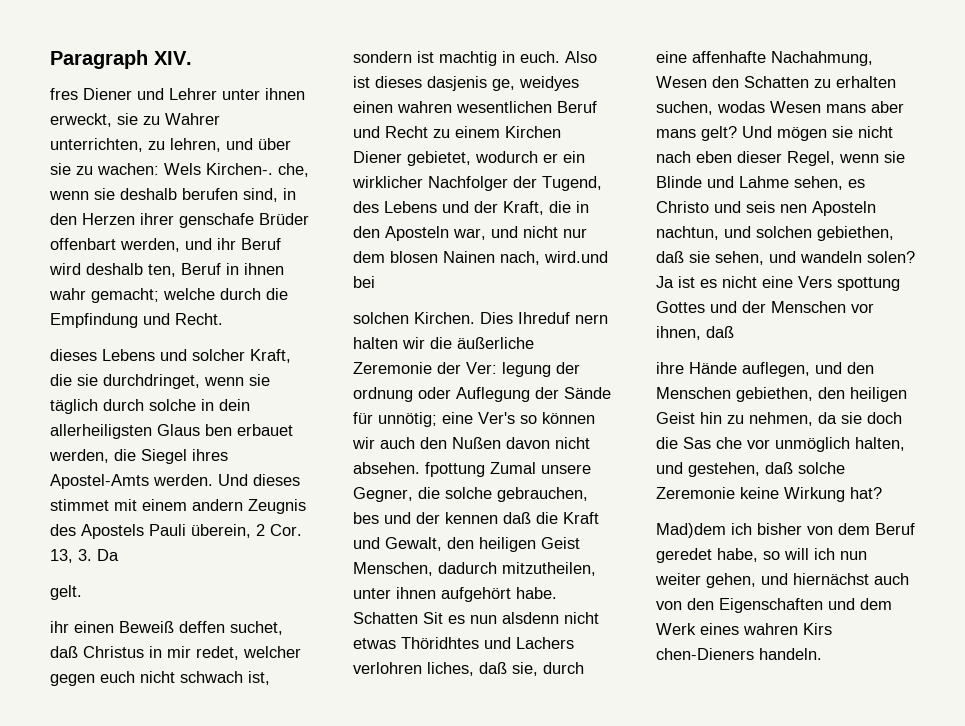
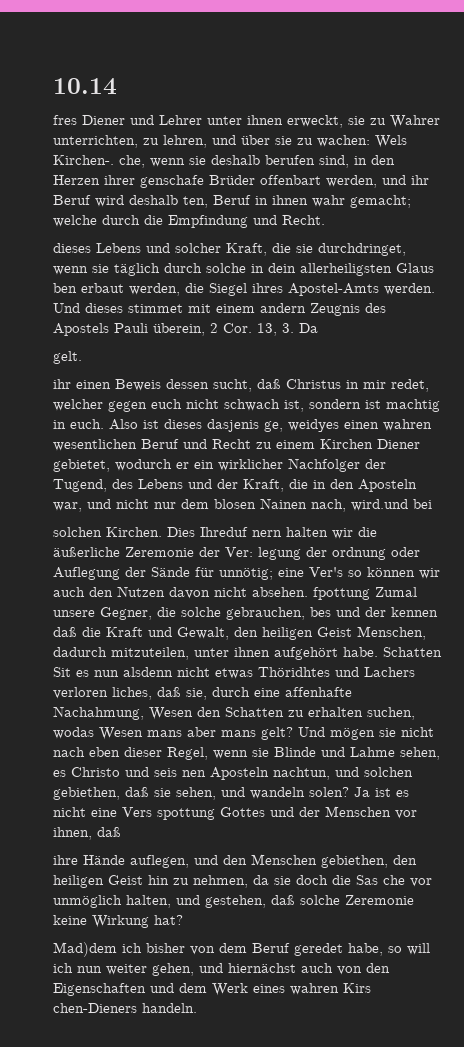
- Paragraph XIV.
+ 10.14
- dieses Lebens und solcher Kraft, die sie durchdringet, wenn sie täglich durch solche in dein allerheiligsten Glaus ben erbauet werden, die Siegel ihres Apostel-Amts werden.
+ dieses Lebens und solcher Kraft, die sie durchdringet, wenn sie täglich durch solche in dein allerheiligsten Glaus ben erbaut werden, die Siegel ihres Apostel-Amts werden.
- ihr einen Beweiß deffen suchet, daß Christus in mir redet, welcher gegen euch nicht schwach ist, sondern ist machtig in euch.
+ ihr einen Beweis dessen sucht, daß Christus in mir redet, welcher gegen euch nicht schwach ist, sondern ist machtig in euch.
- Dies Ihreduf nern halten wir die äußerliche Zeremonie der Ver: legung der ordnung oder Auflegung der Sände für unnötig; eine Ver's so können wir auch den Nußen davon nicht absehen. fpottung Zumal unsere Gegner, die solche gebrauchen, bes und der kennen daß die Kraft und Gewalt, den heiligen Geist Menschen, dadurch mitzutheilen, unter ihnen aufgehört habe.
+ Dies Ihreduf nern halten wir die äußerliche Zeremonie der Ver: legung der ordnung oder Auflegung der Sände für unnötig; eine Ver's so können wir auch den Nutzen davon nicht absehen. fpottung Zumal unsere Gegner, die solche gebrauchen, bes und der kennen daß die Kraft und Gewalt, den heiligen Geist Menschen, dadurch mitzuteilen, unter ihnen aufgehört habe.
- Schatten Sit es nun alsdenn nicht etwas Thöridhtes und Lachers verlohren liches, daß sie, durch eine affenhafte Nachahmung, Wesen den Schatten zu erhalten suchen, wodas Wesen mans aber mans gelt?
+ Schatten Sit es nun alsdenn nicht etwas Thöridhtes und Lachers verloren liches, daß sie, durch eine affenhafte Nachahmung, Wesen den Schatten zu erhalten suchen, wodas Wesen mans aber mans gelt?

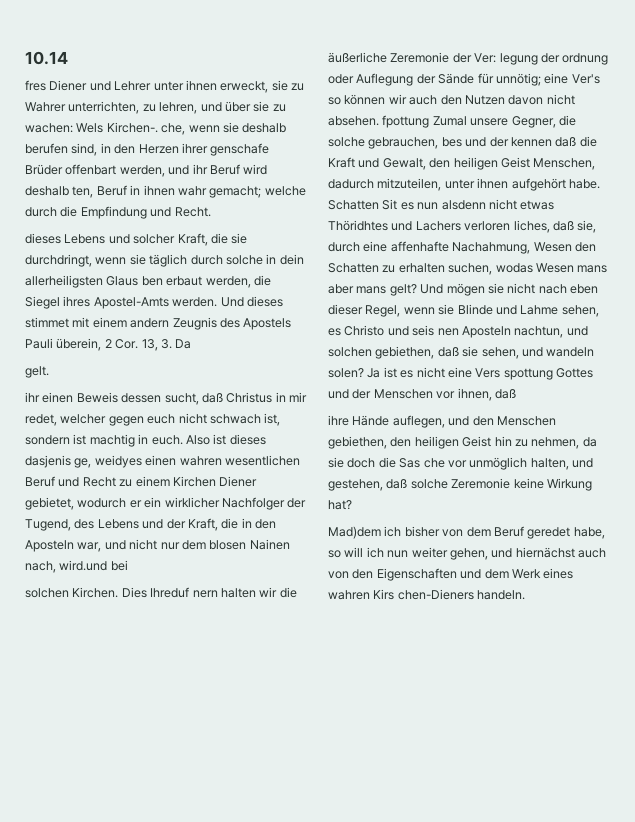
- dieses Lebens und solcher Kraft, die sie durchdringet, wenn sie täglich durch solche in dein allerheiligsten Glaus ben erbaut werden, die Siegel ihres Apostel-Amts werden.
+ dieses Lebens und solcher Kraft, die sie durchdringt, wenn sie täglich durch solche in dein allerheiligsten Glaus ben erbaut werden, die Siegel ihres Apostel-Amts werden.

